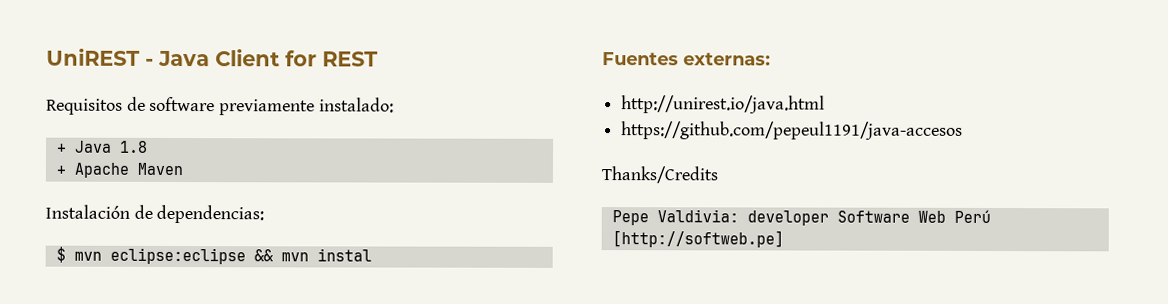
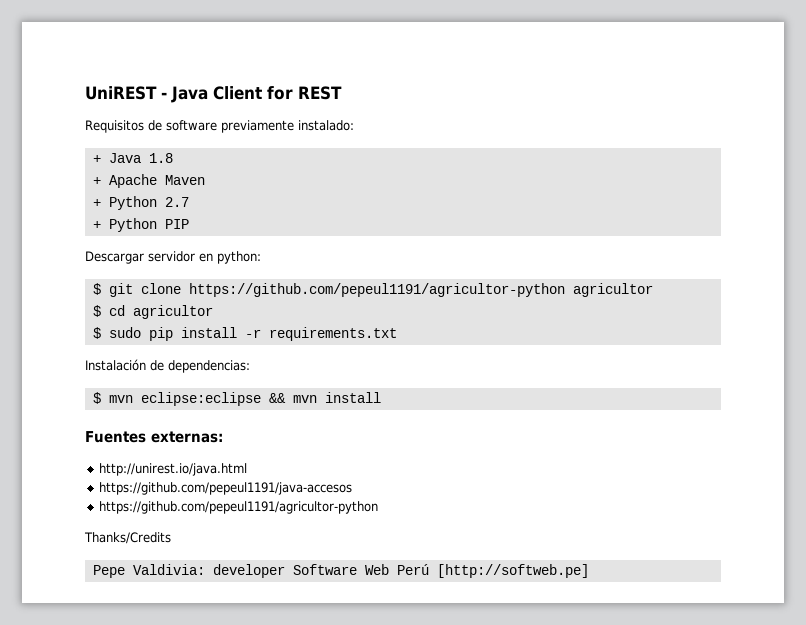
+ + Python 2.7
+ + Python PIP
+ Descargar servidor en python:
+ $ git clone https://github.com/pepeul1191/agricultor-python agricultor
+ $ cd agricultor
+ $ sudo pip install -r requirements.txt
- $ mvn eclipse:eclipse && mvn instal
+ $ mvn eclipse:eclipse && mvn install
  https://github.com/pepeul1191/java-accesos
+ https://github.com/pepeul1191/agricultor-python

